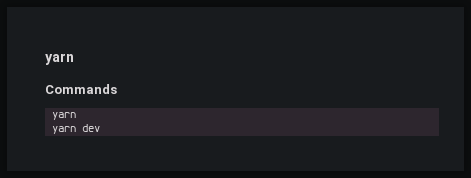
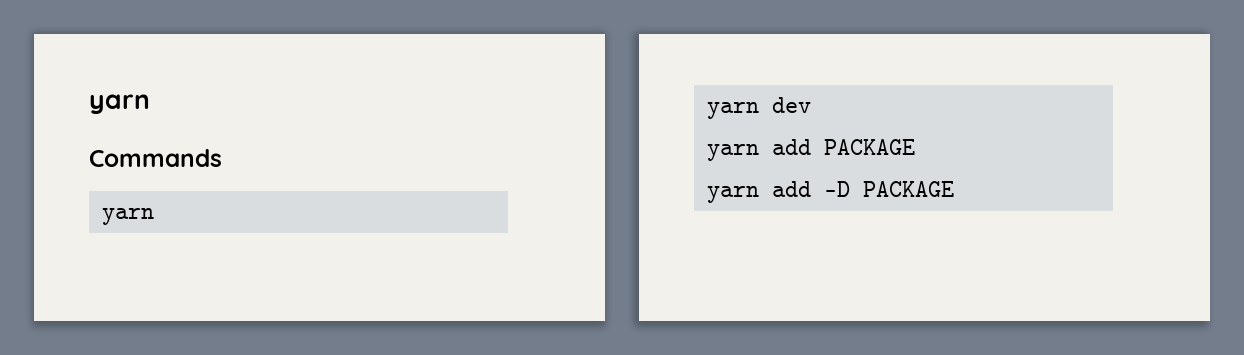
+ yarn add PACKAGE
+ yarn add -D PACKAGE

